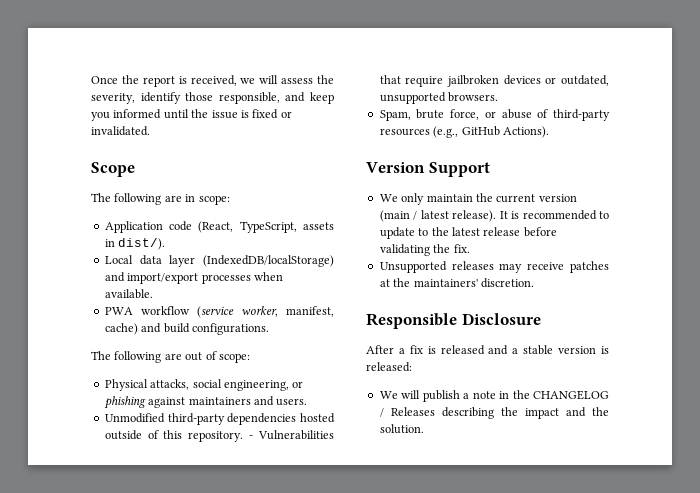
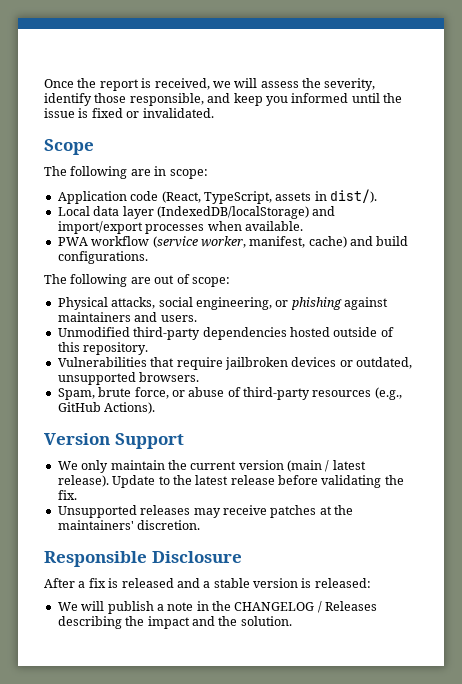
- Unmodified third-party dependencies hosted outside of this repository. - Vulnerabilities that require jailbroken devices or outdated, unsupported browsers.
+ Unmodified third-party dependencies hosted outside of this repository.
+ Vulnerabilities that require jailbroken devices or outdated, unsupported browsers.
- It is recommended to update to the latest release before validating the fix.
+ Update to the latest release before validating the fix.

